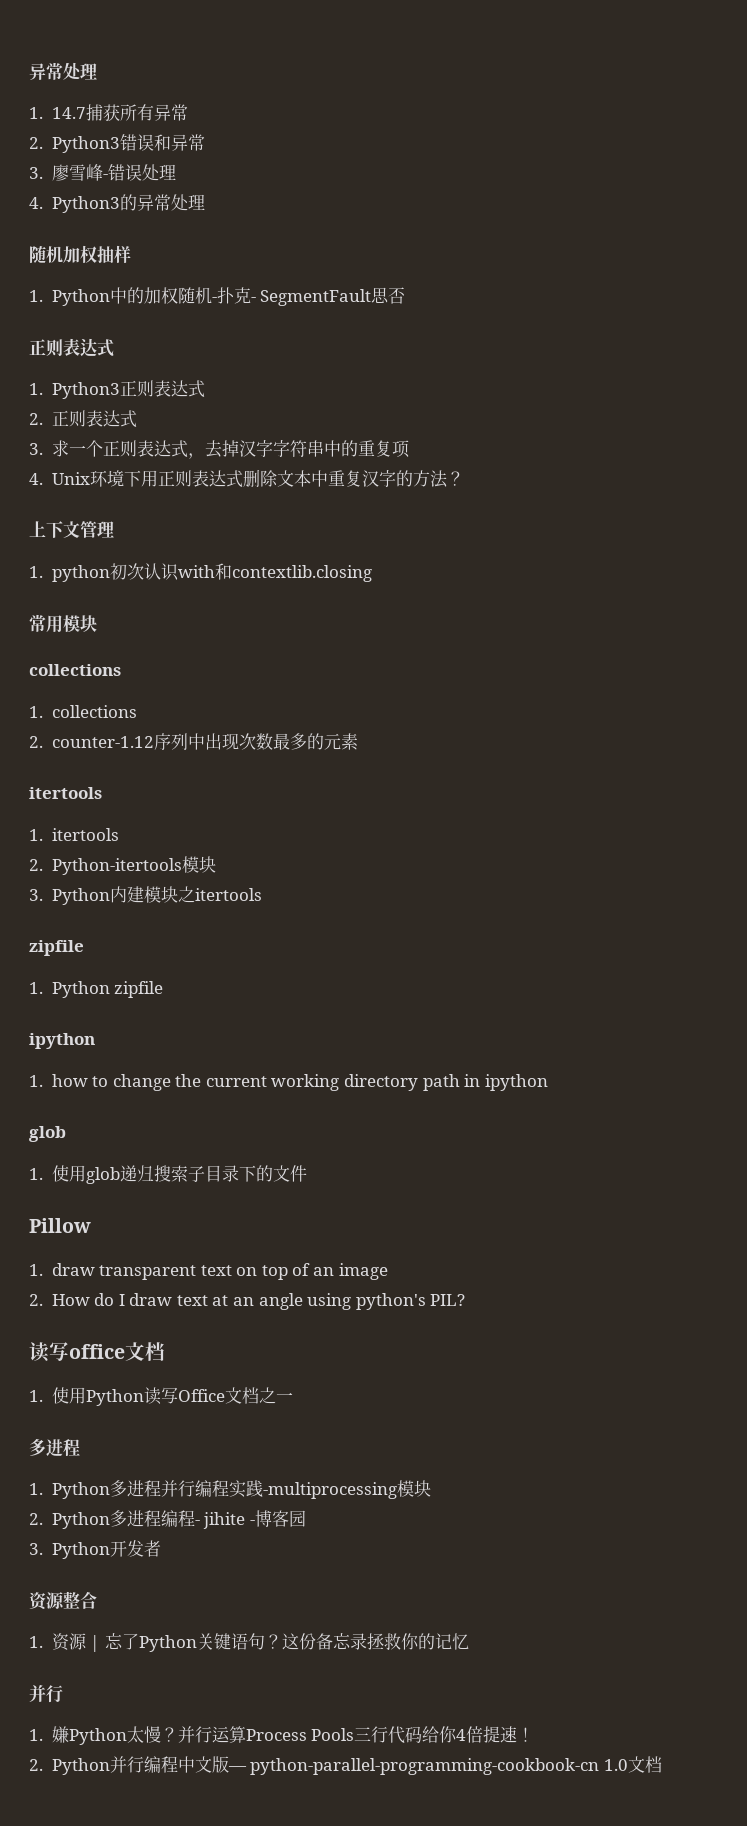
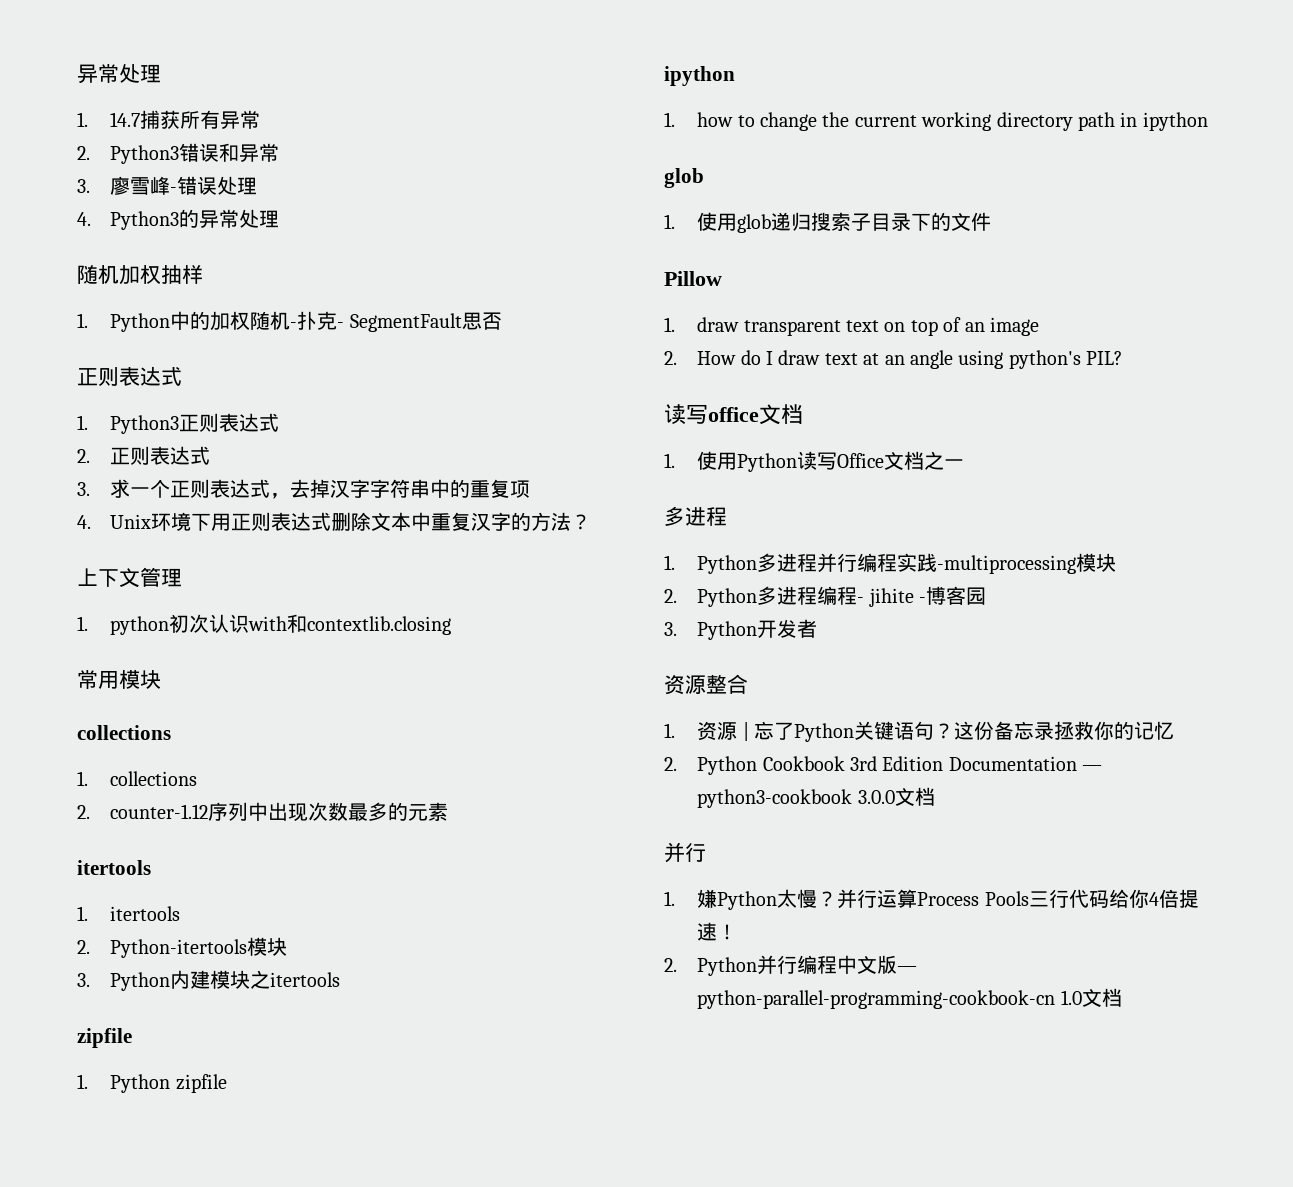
+ 2. Python Cookbook 3rd Edition Documentation — python3-cookbook 3.0.0文档

